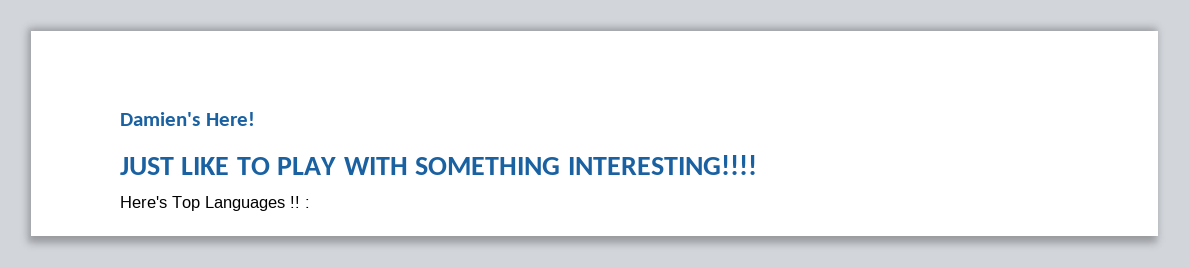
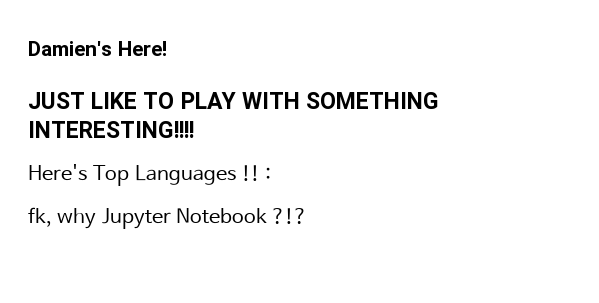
+ fk, why Jupyter Notebook ?!?

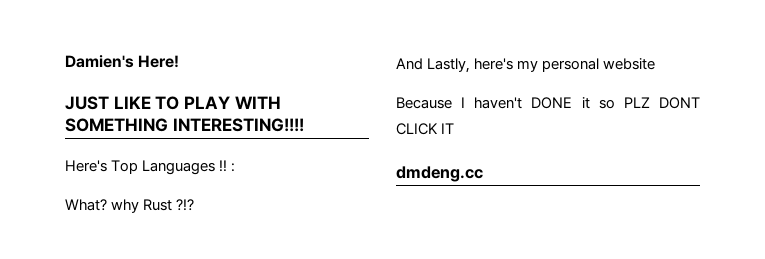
- fk, why Jupyter Notebook ?!?
+ What? why Rust ?!?
+ And Lastly, here's my personal website
+ Because I haven't DONE it so PLZ DONT CLICK IT
+ dmdeng.cc

